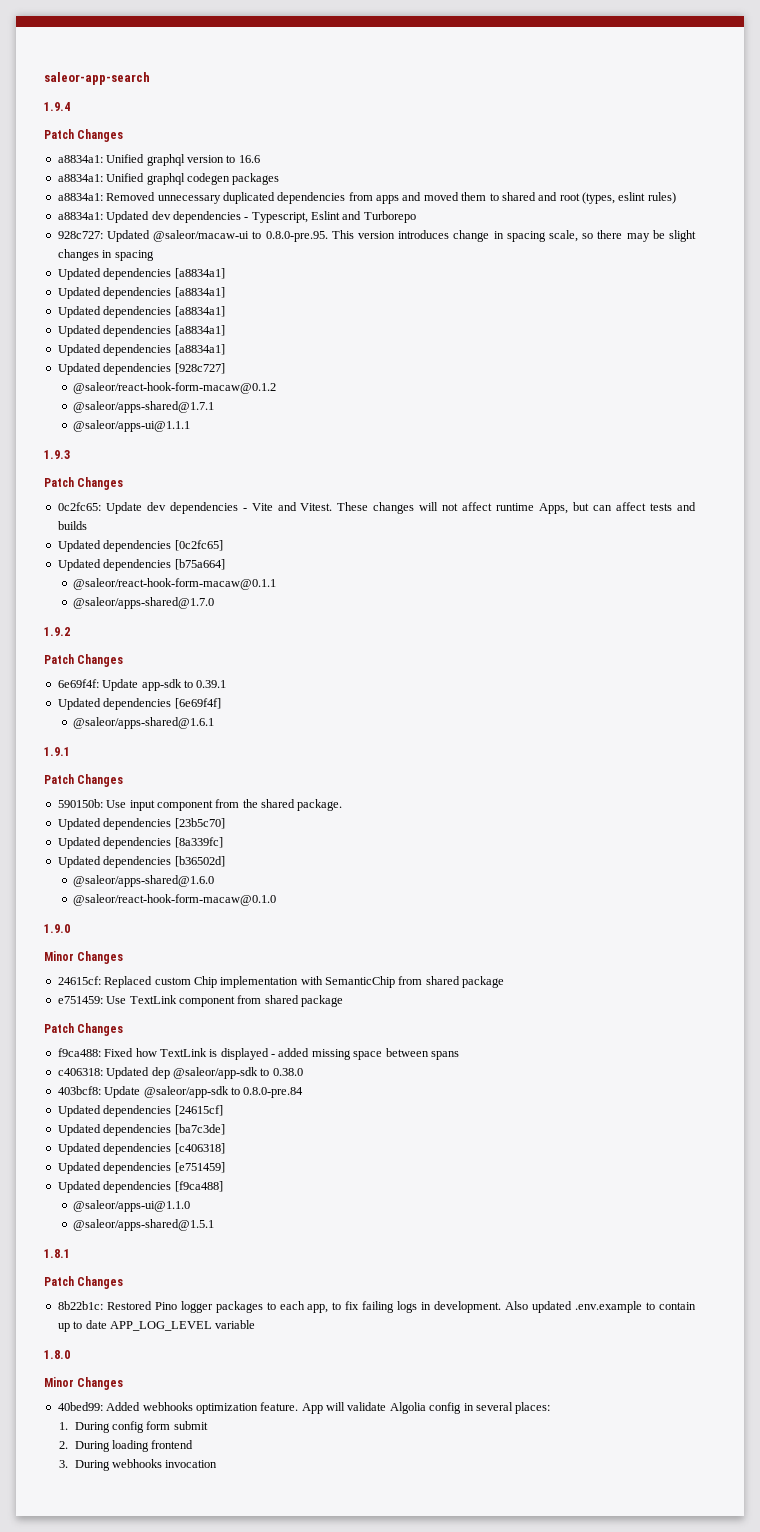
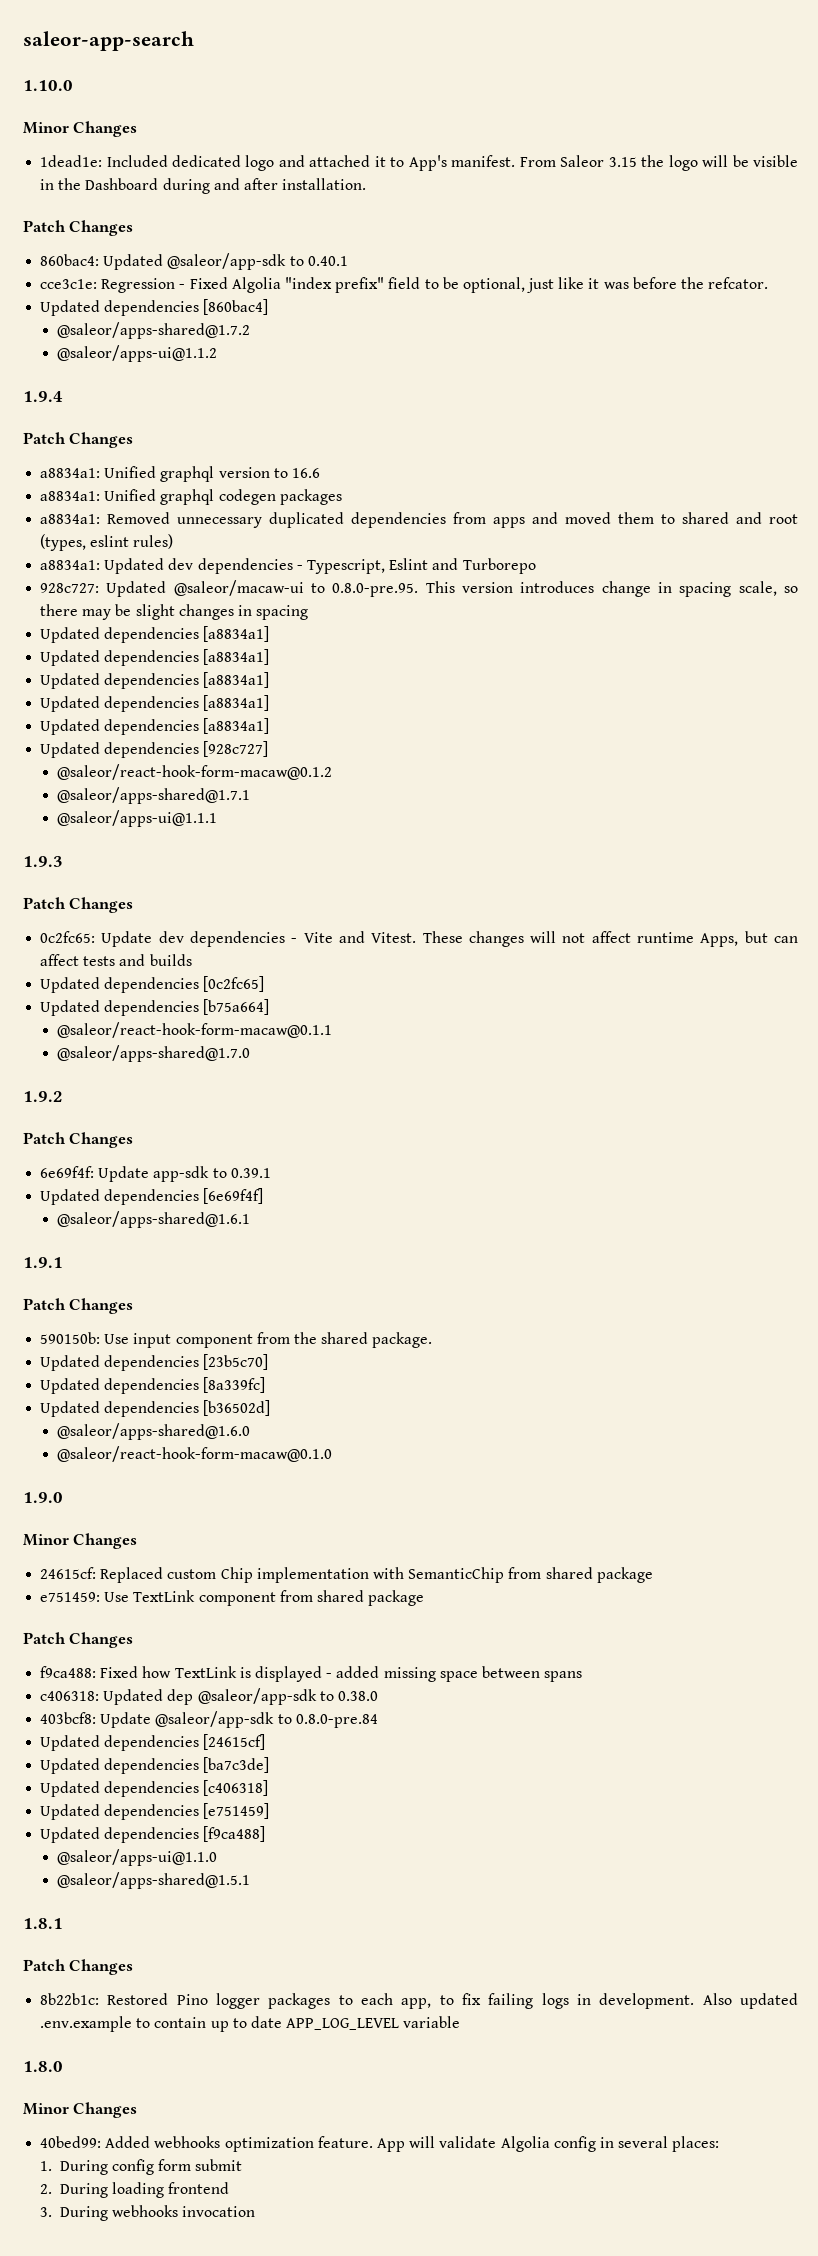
+ 1.10.0
+ Minor Changes
+ 1dead1e: Included dedicated logo and attached it to App's manifest. From Saleor 3.15 the logo will be visible in the Dashboard during and after installation.
+ Patch Changes
+ 860bac4: Updated @saleor/app-sdk to 0.40.1
+ cce3c1e: Regression - Fixed Algolia "index prefix" field to be optional, just like it was before the refcator.
+ Updated dependencies [860bac4]
+ @saleor/apps-shared@1.7.2
+ @saleor/apps-ui@1.1.2

